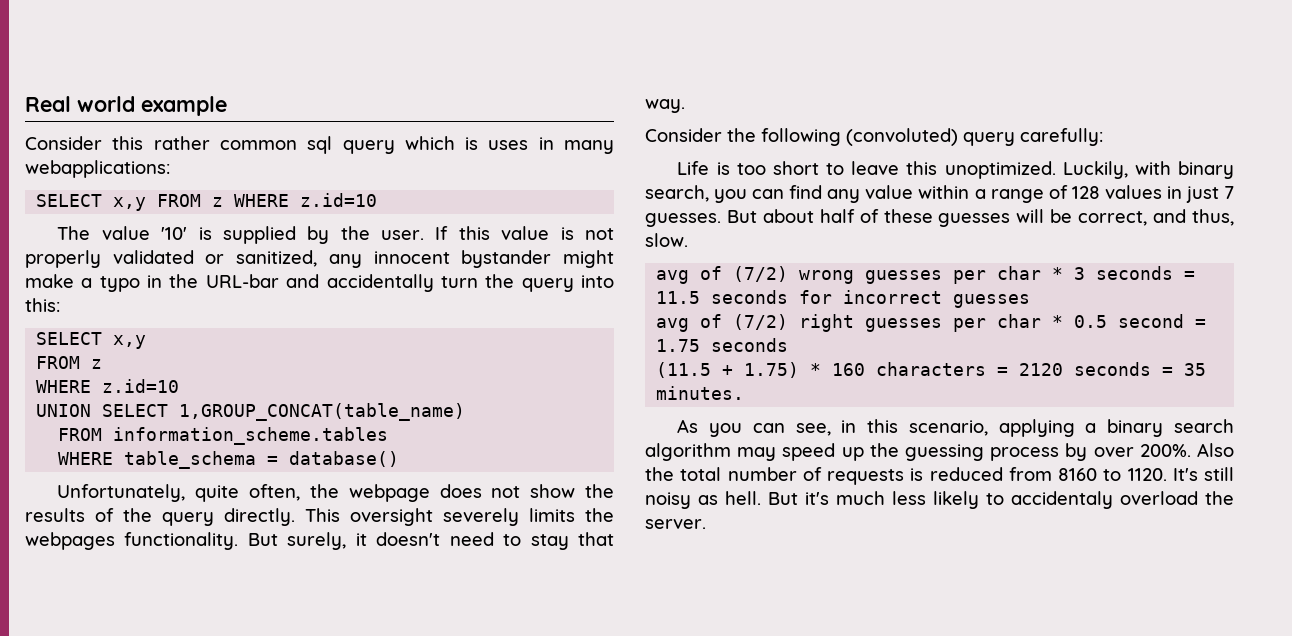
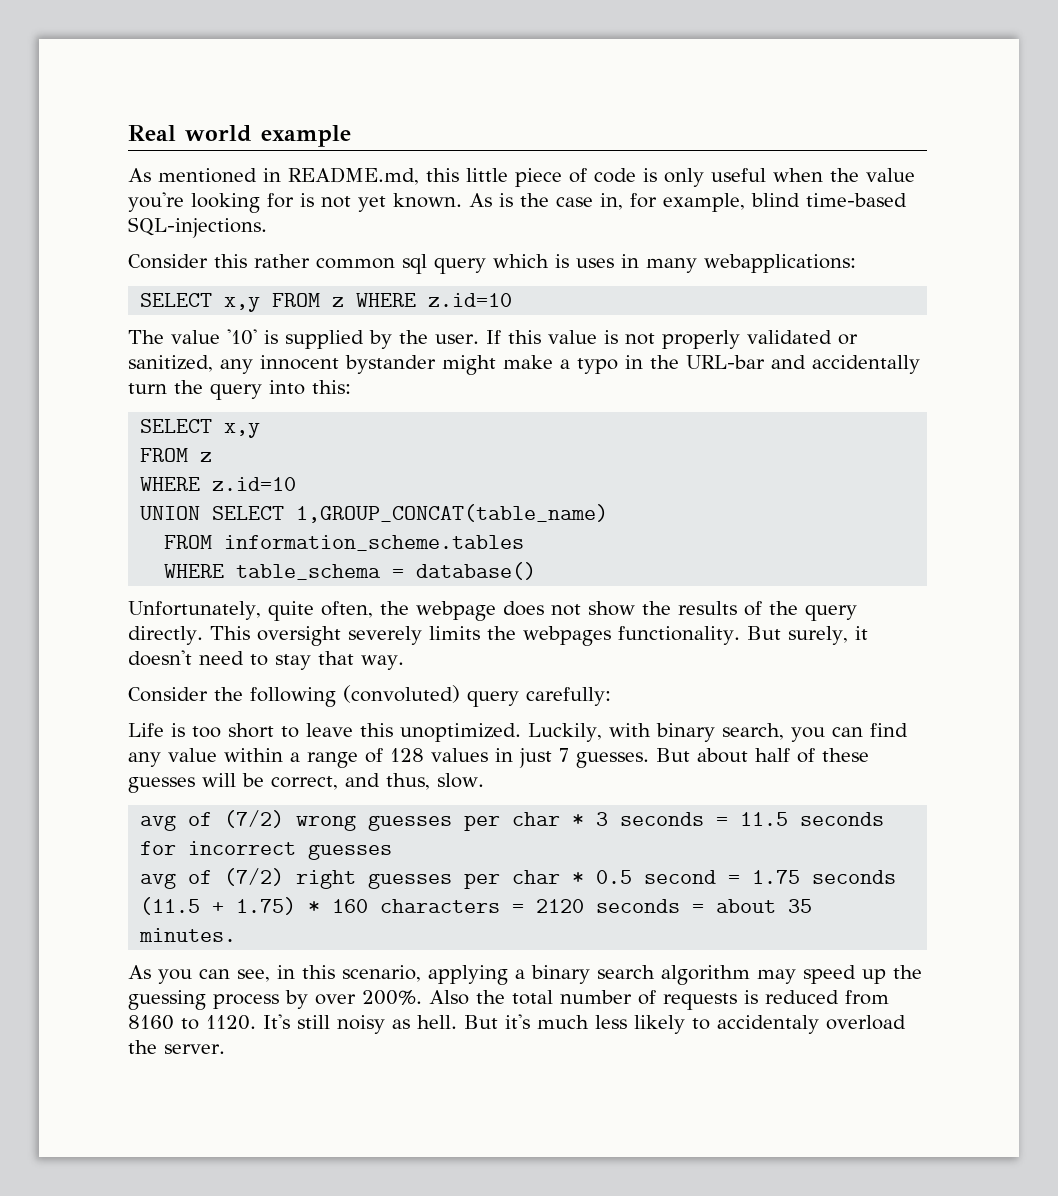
+ As mentioned in README.md, this little piece of code is only useful when the value you're looking for is not yet known. As is the case in, for example, blind time-based SQL-injections.
- (11.5 + 1.75) * 160 characters = 2120 seconds = 35 minutes.
+ (11.5 + 1.75) * 160 characters = 2120 seconds = about 35 minutes.

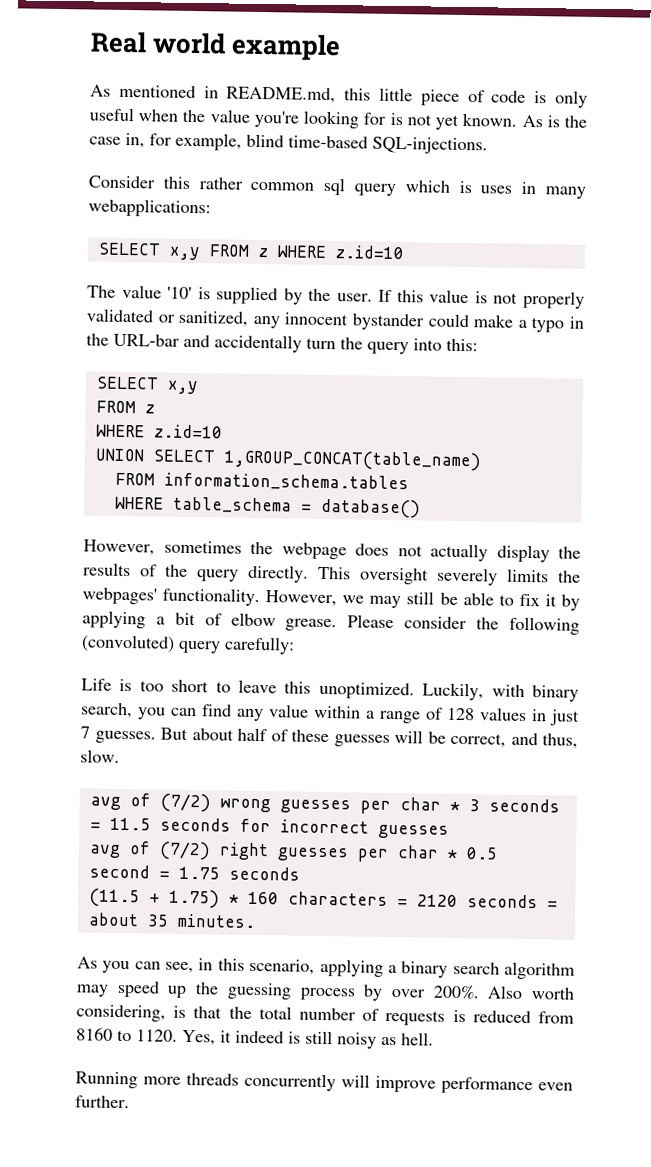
- If this value is not properly validated or sanitized, any innocent bystander might make a typo in the URL-bar and accidentally turn the query into this:
+ If this value is not properly validated or sanitized, any innocent bystander could make a typo in the URL-bar and accidentally turn the query into this:
- FROM information_scheme.tables
+ FROM information_schema.tables
- Unfortunately, quite often, the webpage does not show the results of the query directly.
+ However, sometimes the webpage does not actually display the results of the query directly.
- This oversight severely limits the webpages functionality. But surely, it doesn't need to stay that way.
- Consider the following (convoluted) query carefully:
+ This oversight severely limits the webpages' functionality. However, we may still be able to fix it by applying a bit of elbow grease. Please consider the following (convoluted) query carefully:
- Also the total number of requests is reduced from 8160 to 1120.
+ Also worth considering, is that the total number of requests is reduced from 8160 to 1120.
- It's still noisy as hell. But it's much less likely to accidentaly overload the server.
+ Yes, it indeed is still noisy as hell.
+ Running more threads concurrently will improve performance even further.

